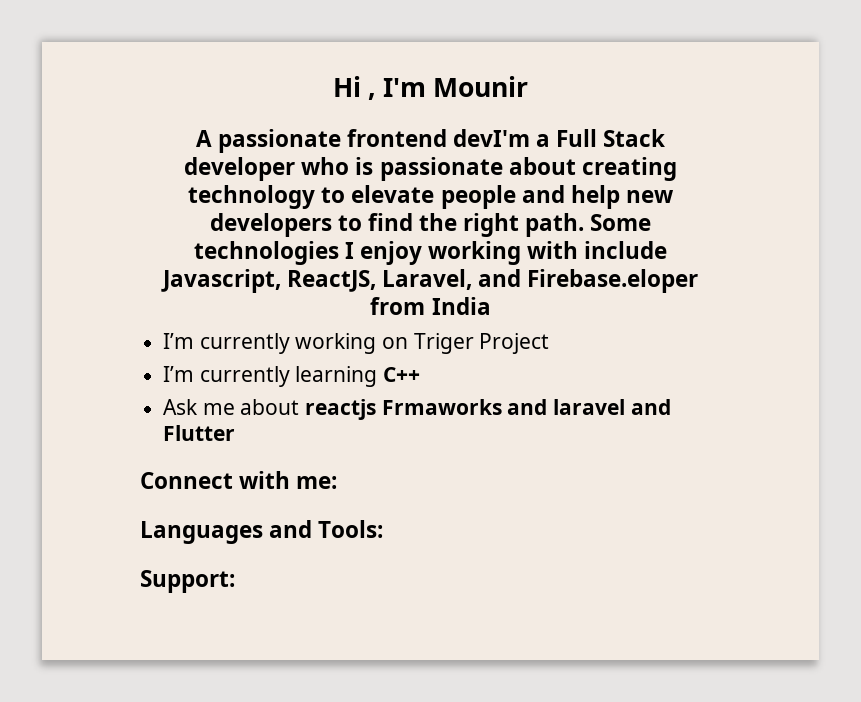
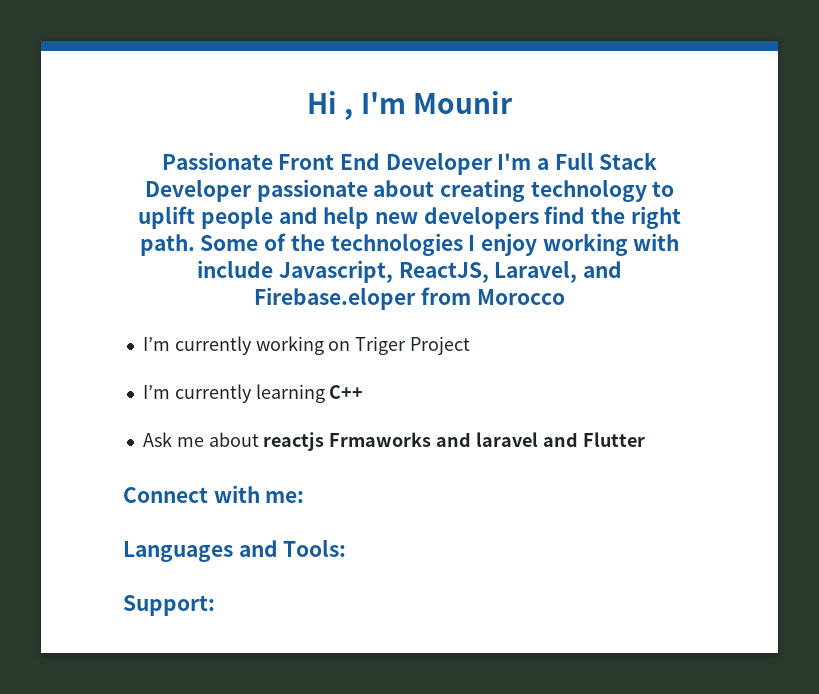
- A passionate frontend devI'm a Full Stack developer who is passionate about creating technology to elevate people and help new developers to find the right path.
+ Passionate Front End Developer I'm a Full Stack Developer passionate about creating technology to uplift people and help new developers find the right path.
- Some technologies I enjoy working with include Javascript, ReactJS, Laravel, and Firebase.eloper from India
+ Some of the technologies I enjoy working with include Javascript, ReactJS, Laravel, and Firebase.eloper from Morocco

